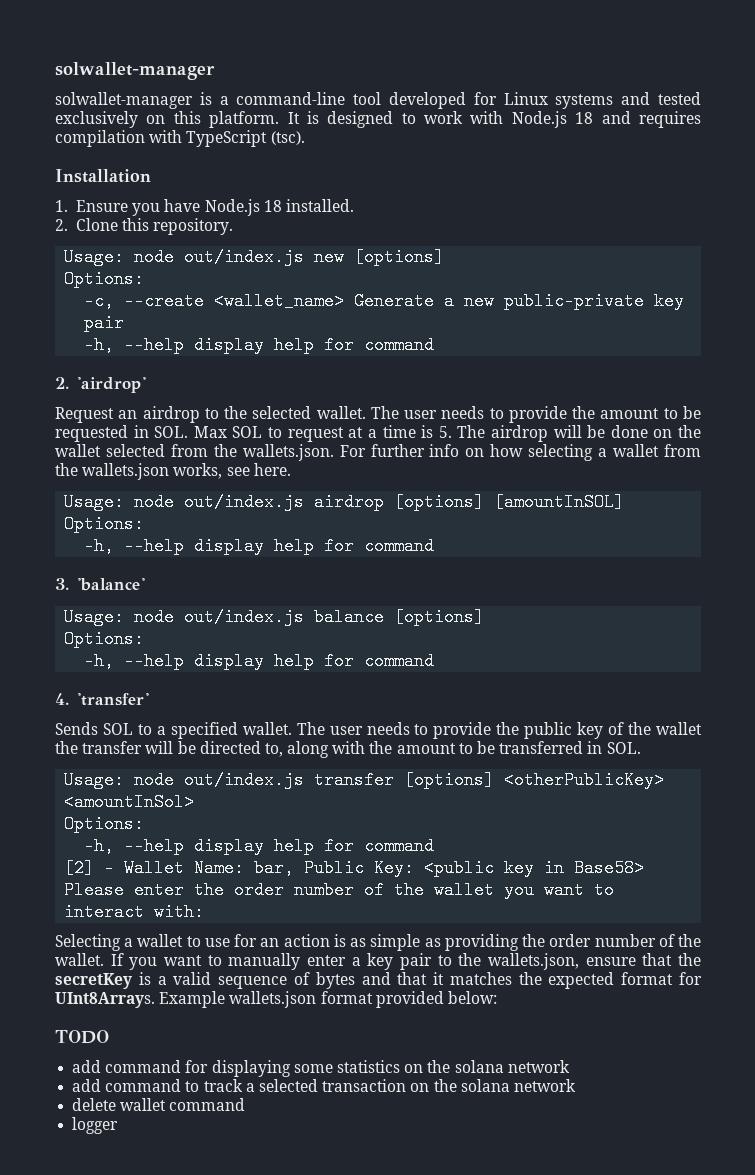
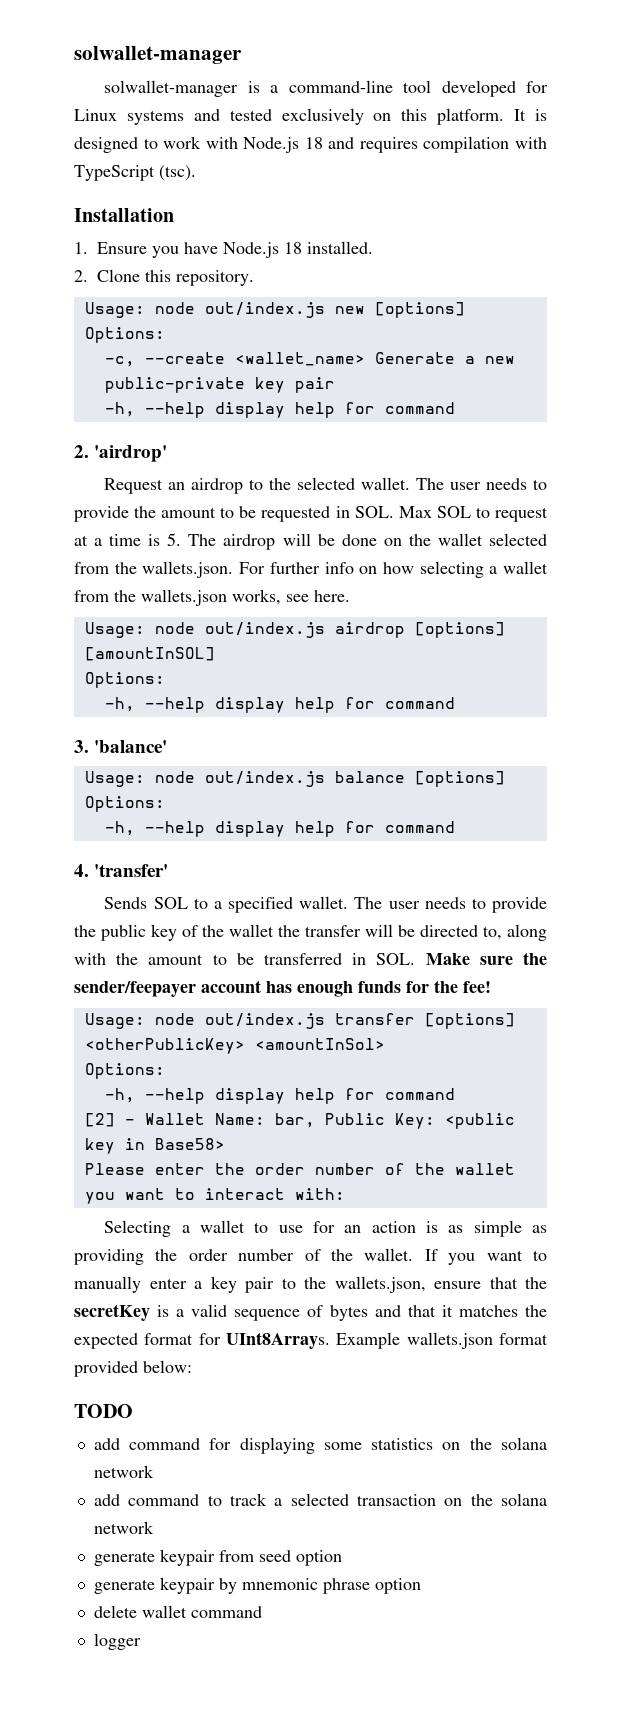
- The user needs to provide the public key of the wallet the transfer will be directed to, along with the amount to be transferred in SOL.
+ The user needs to provide the public key of the wallet the transfer will be directed to, along with the amount to be transferred in SOL. Make sure the sender/feepayer account has enough funds for the fee!
+ generate keypair from seed option
+ generate keypair by mnemonic phrase option

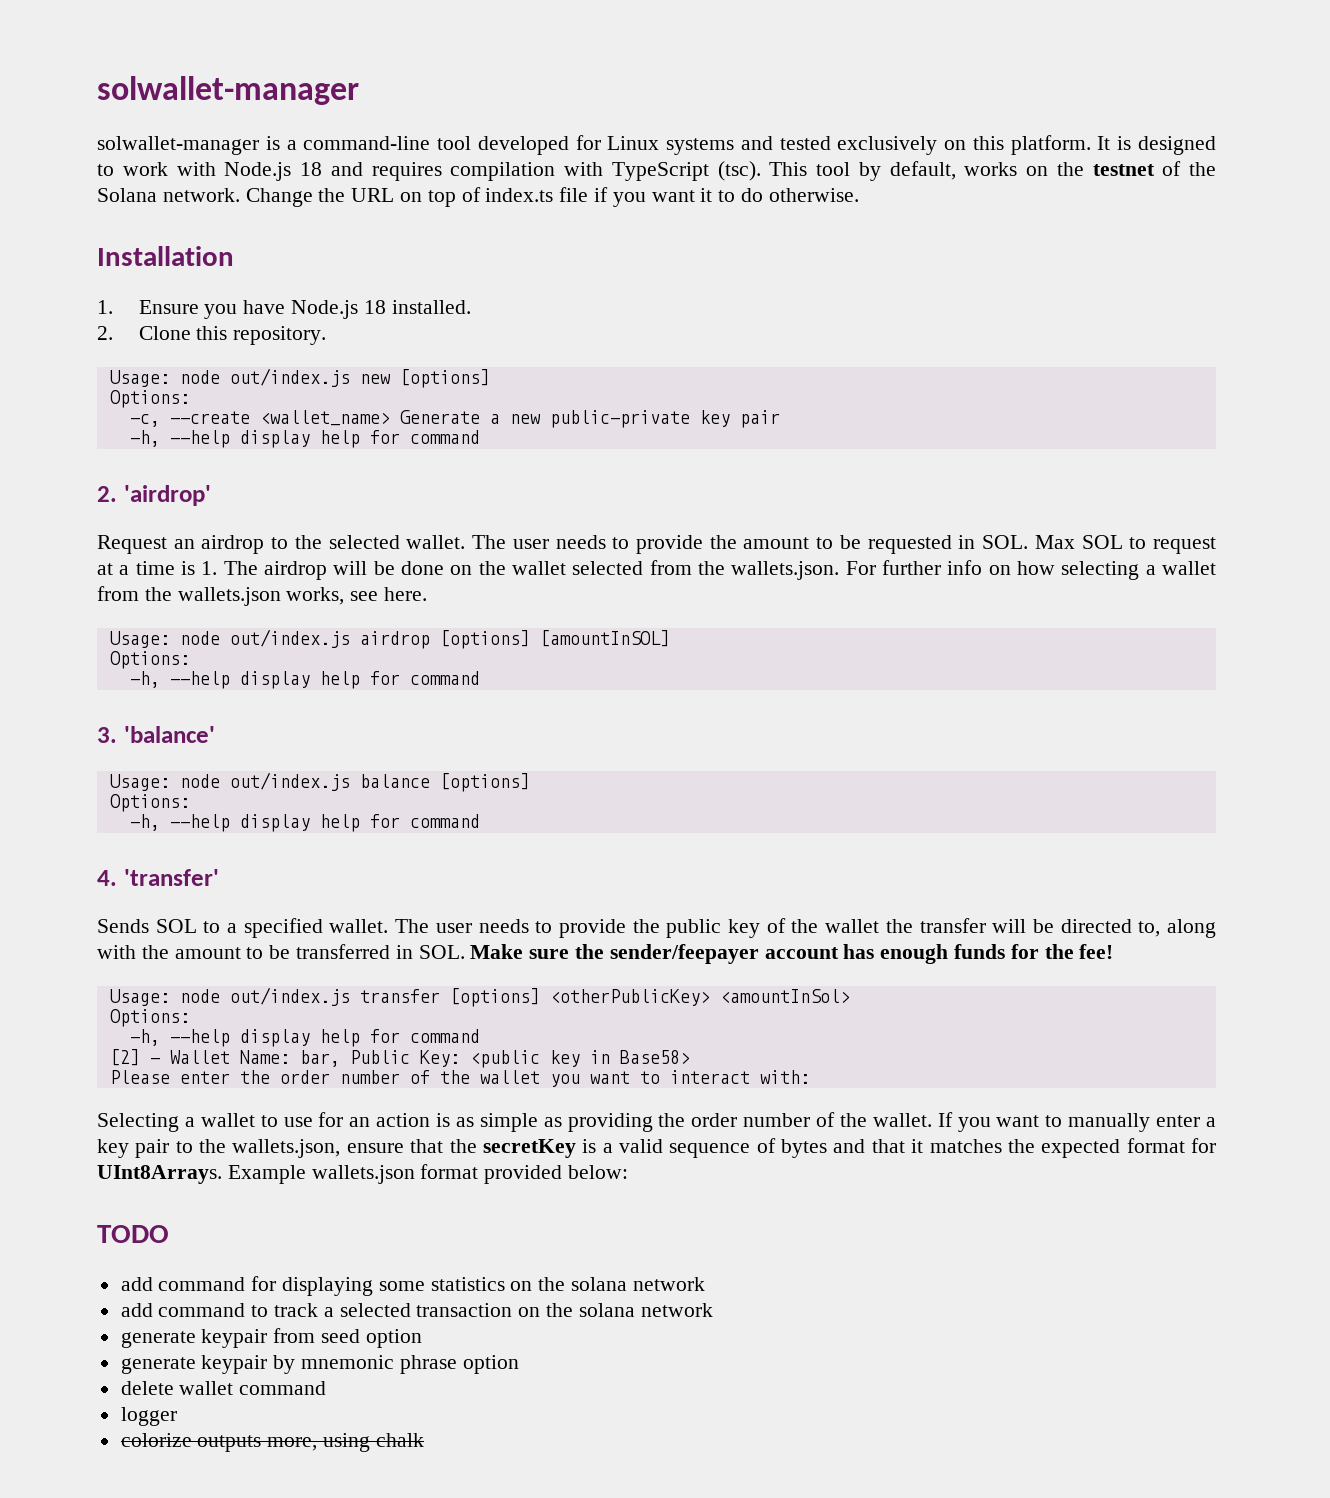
+ This tool by default, works on the testnet of the Solana network. Change the URL on top of index.ts file if you want it to do otherwise.
- The user needs to provide the amount to be requested in SOL. Max SOL to request at a time is 5. The airdrop will be done on the wallet selected from the wallets.json. For further info on how selecting a wallet from the wallets.json works, see here.
+ The user needs to provide the amount to be requested in SOL. Max SOL to request at a time is 1. The airdrop will be done on the wallet selected from the wallets.json. For further info on how selecting a wallet from the wallets.json works, see here.
+ colorize outputs more, using chalk

